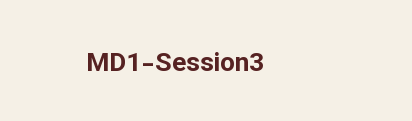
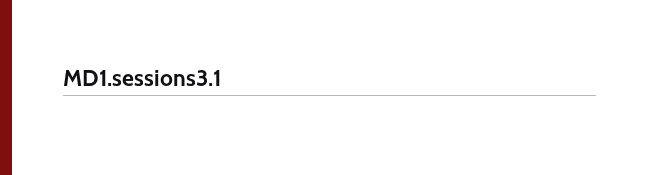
- MD1-Session3
+ MD1.sessions3.1

